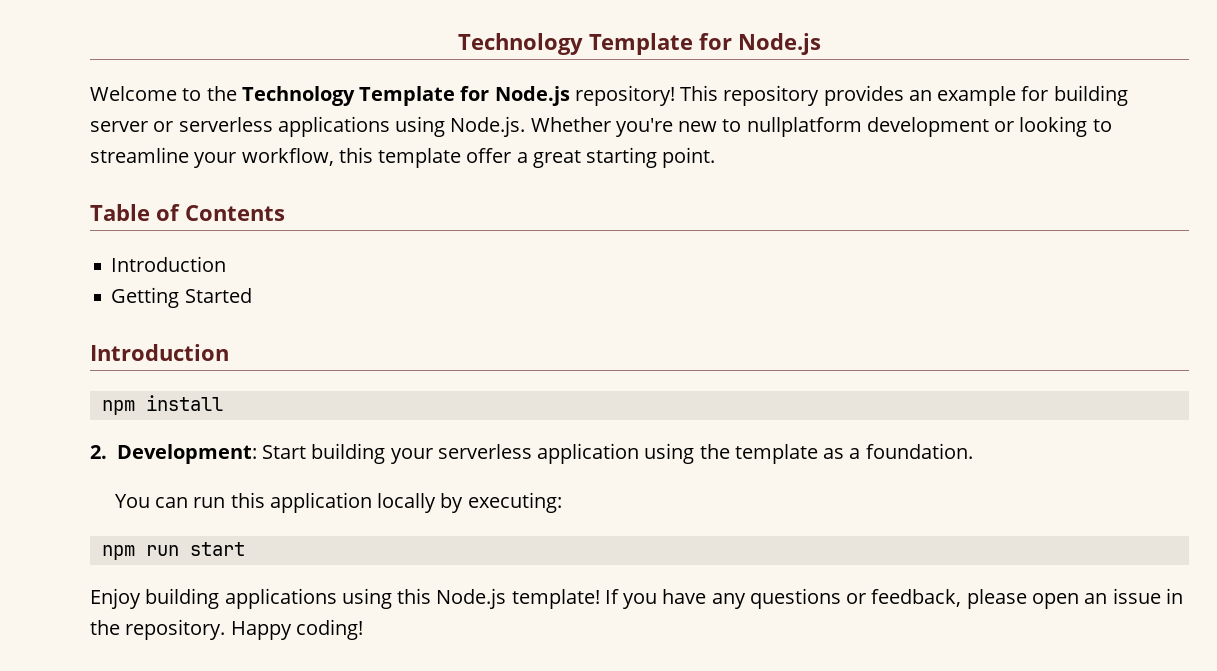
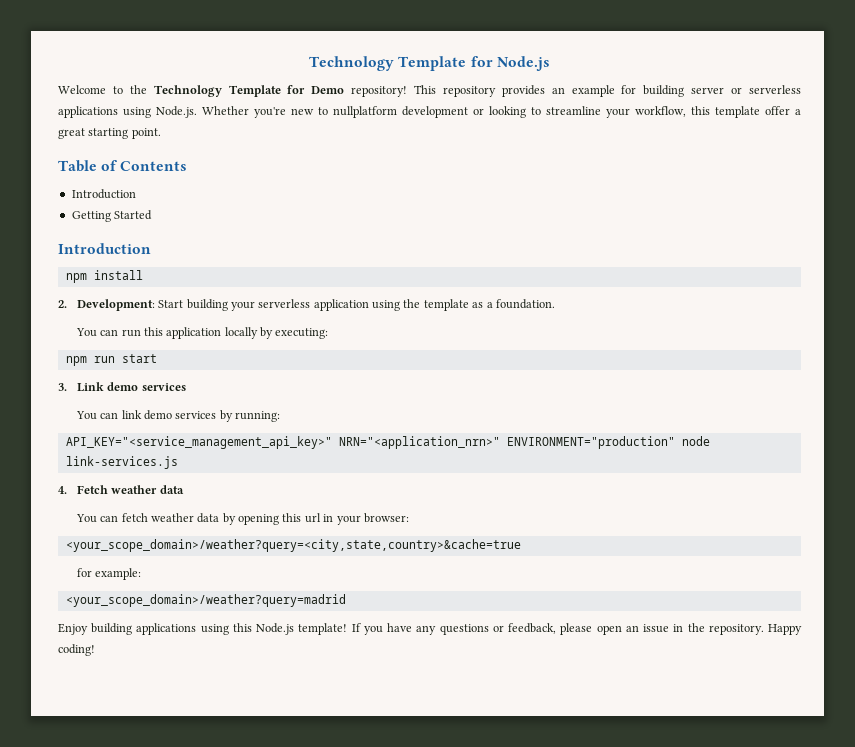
- Welcome to the Technology Template for Node.js repository!
+ Welcome to the Technology Template for Demo repository!
+ 3. Link demo services
+ You can link demo services by running:
+ API_KEY="<service_management_api_key>" NRN="<application_nrn>" ENVIRONMENT="production" node link-services.js
+ 4. Fetch weather data
+ You can fetch weather data by opening this url in your browser:
+ <your_scope_domain>/weather?query=<city,state,country>&cache=true
+ for example:
+ <your_scope_domain>/weather?query=madrid

